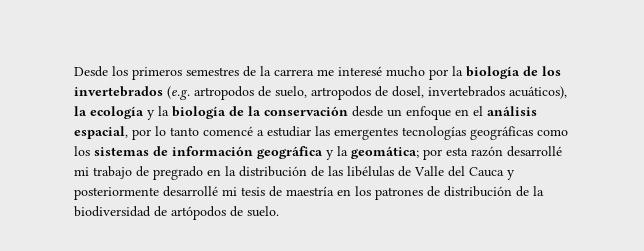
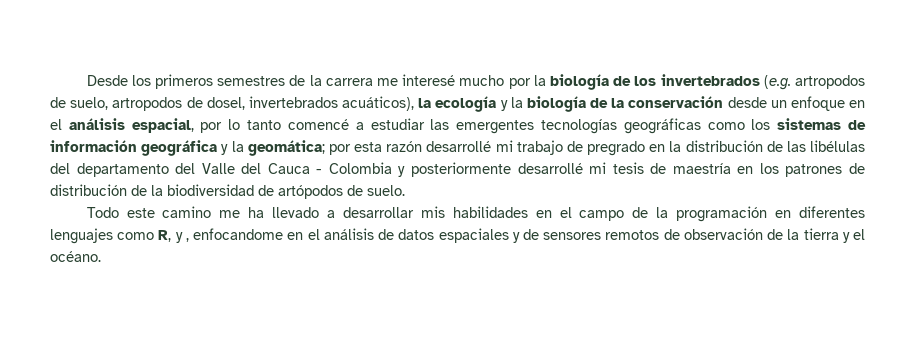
- por esta razón desarrollé mi trabajo de pregrado en la distribución de las libélulas de Valle del Cauca y posteriormente desarrollé mi tesis de maestría en los patrones de distribución de la biodiversidad de artópodos de suelo.
+ por esta razón desarrollé mi trabajo de pregrado en la distribución de las libélulas del departamento del Valle del Cauca - Colombia y posteriormente desarrollé mi tesis de maestría en los patrones de distribución de la biodiversidad de artópodos de suelo.
+ Todo este camino me ha llevado a desarrollar mis habilidades en el campo de la programación en diferentes lenguajes como R, y , enfocandome en el análisis de datos espaciales y de sensores remotos de observación de la tierra y el océano.

